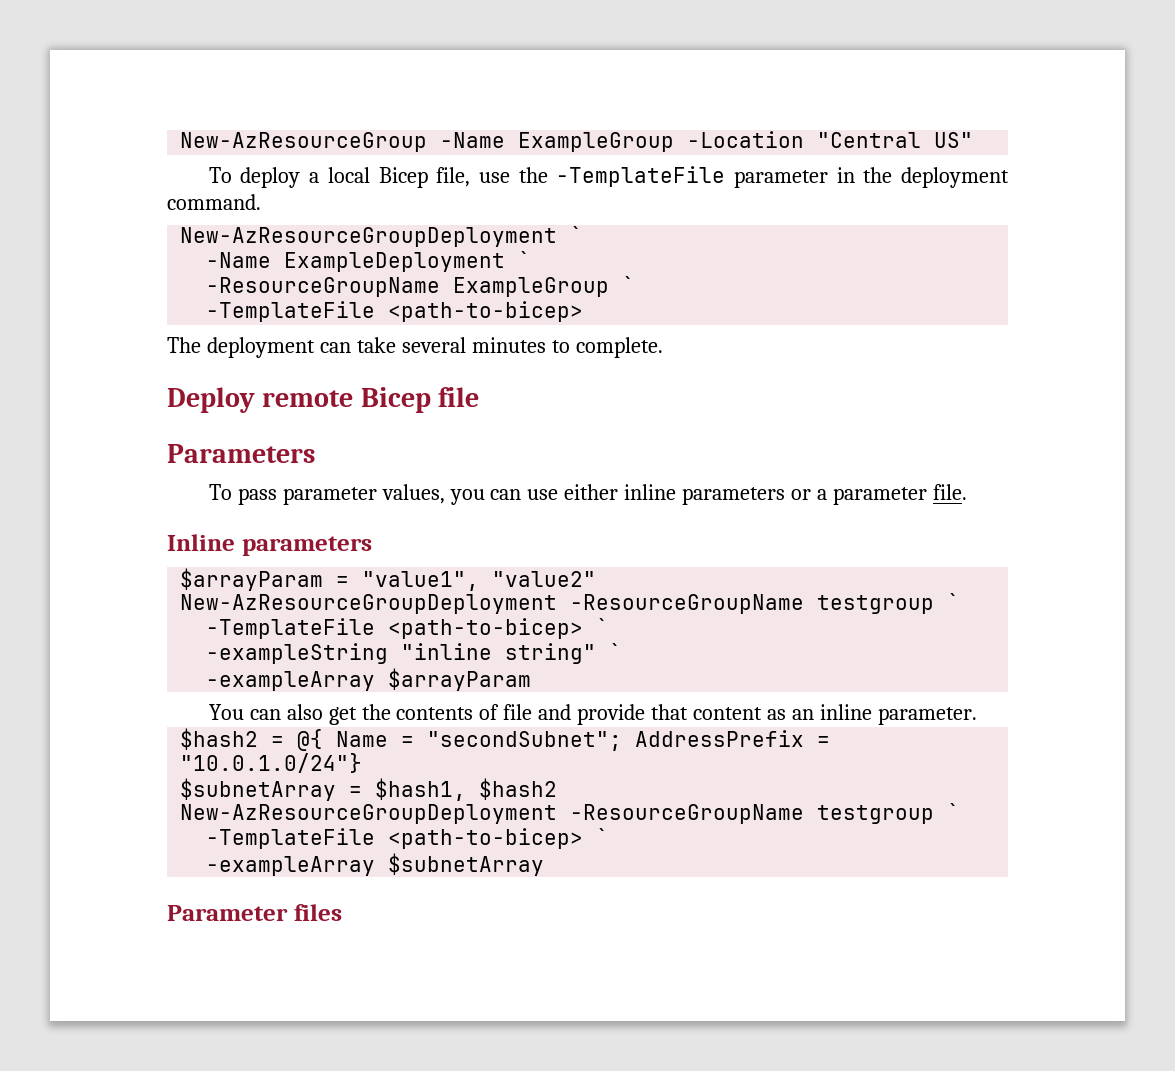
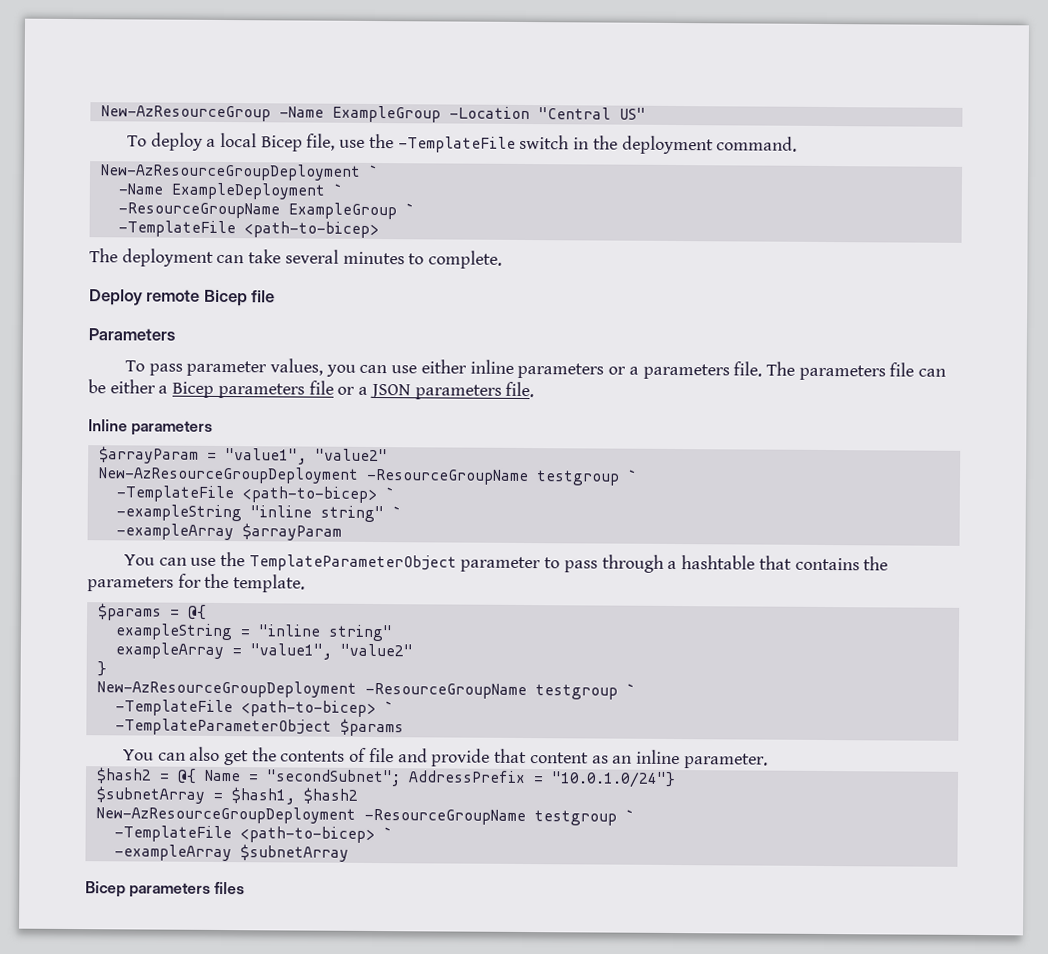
- To deploy a local Bicep file, use the -TemplateFile parameter in the deployment command.
+ To deploy a local Bicep file, use the -TemplateFile switch in the deployment command.
- To pass parameter values, you can use either inline parameters or a parameter file.
+ To pass parameter values, you can use either inline parameters or a parameters file. The parameters file can be either a Bicep parameters file or a JSON parameters file.
+ You can use the TemplateParameterObject parameter to pass through a hashtable that contains the parameters for the template.
+ $params = @{
+ exampleString = "inline string"
+ exampleArray = "value1", "value2"
+ }
+ New-AzResourceGroupDeployment -ResourceGroupName testgroup `
+ -TemplateFile <path-to-bicep> `
+ -TemplateParameterObject $params
- Parameter files
+ Bicep parameters files

